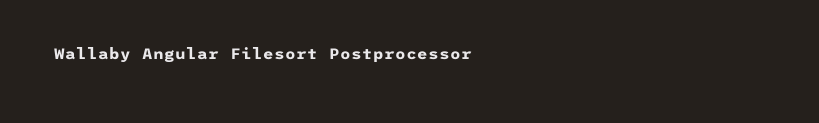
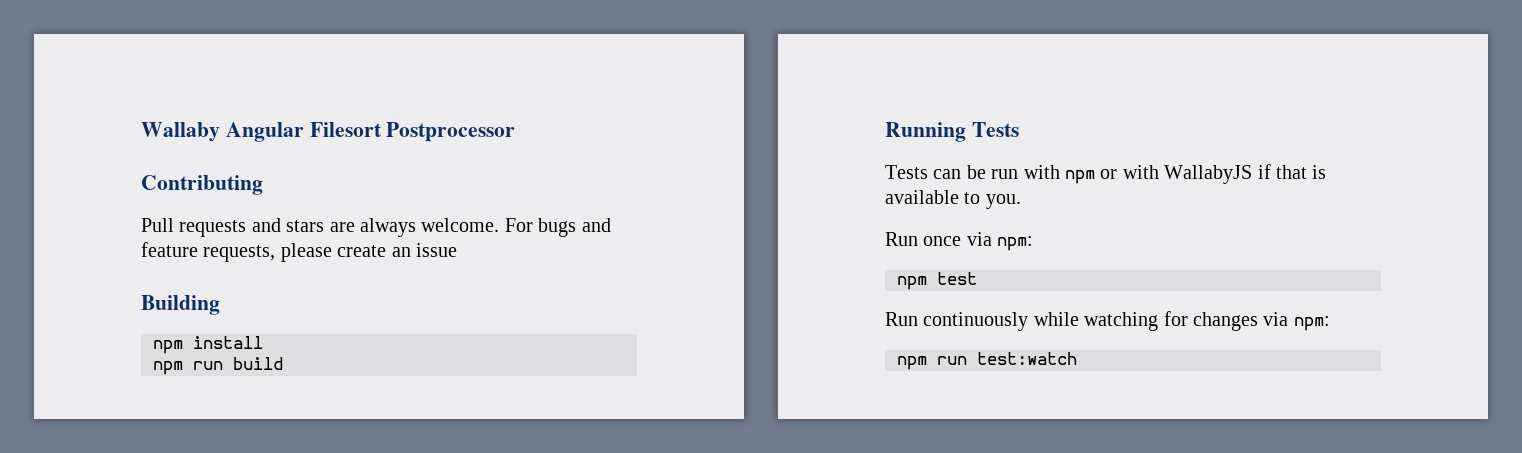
+ Contributing
+ Pull requests and stars are always welcome. For bugs and feature requests, please create an issue
+ Building
+ npm install
+ npm run build
+ Running Tests
+ Tests can be run with npm or with WallabyJS if that is available to you.
+ Run once via npm:
+ npm test
+ Run continuously while watching for changes via npm:
+ npm run test:watch

